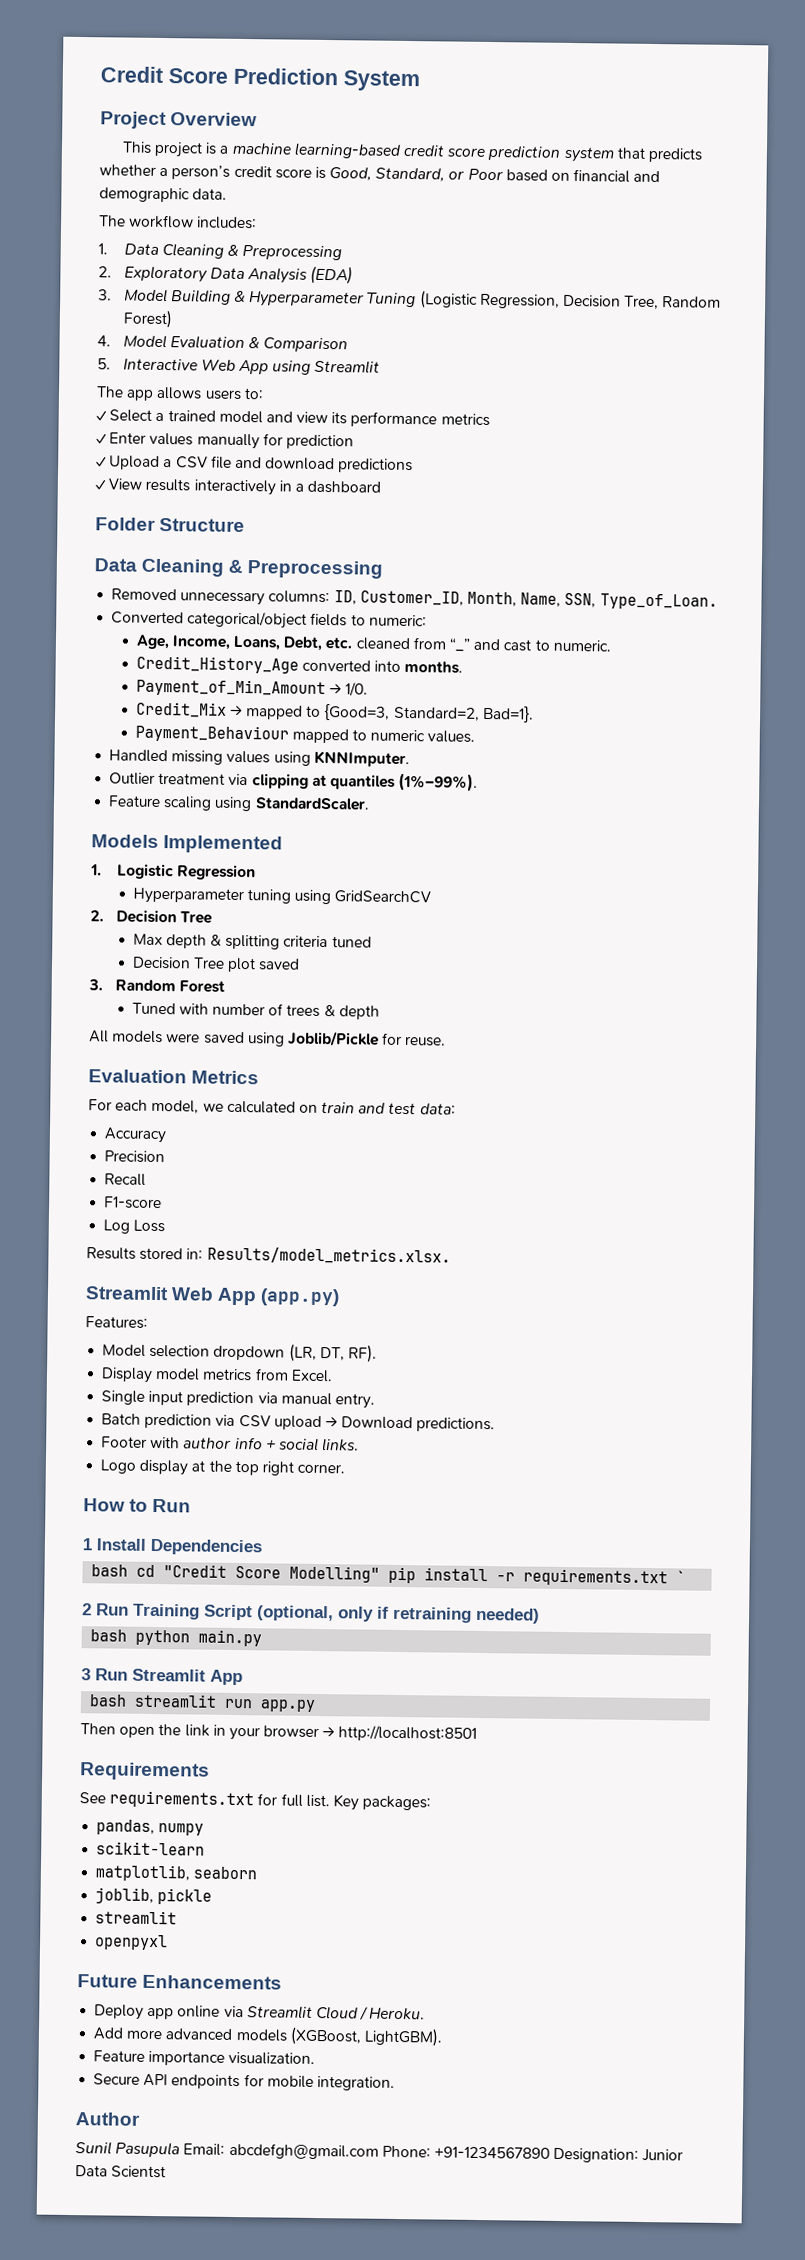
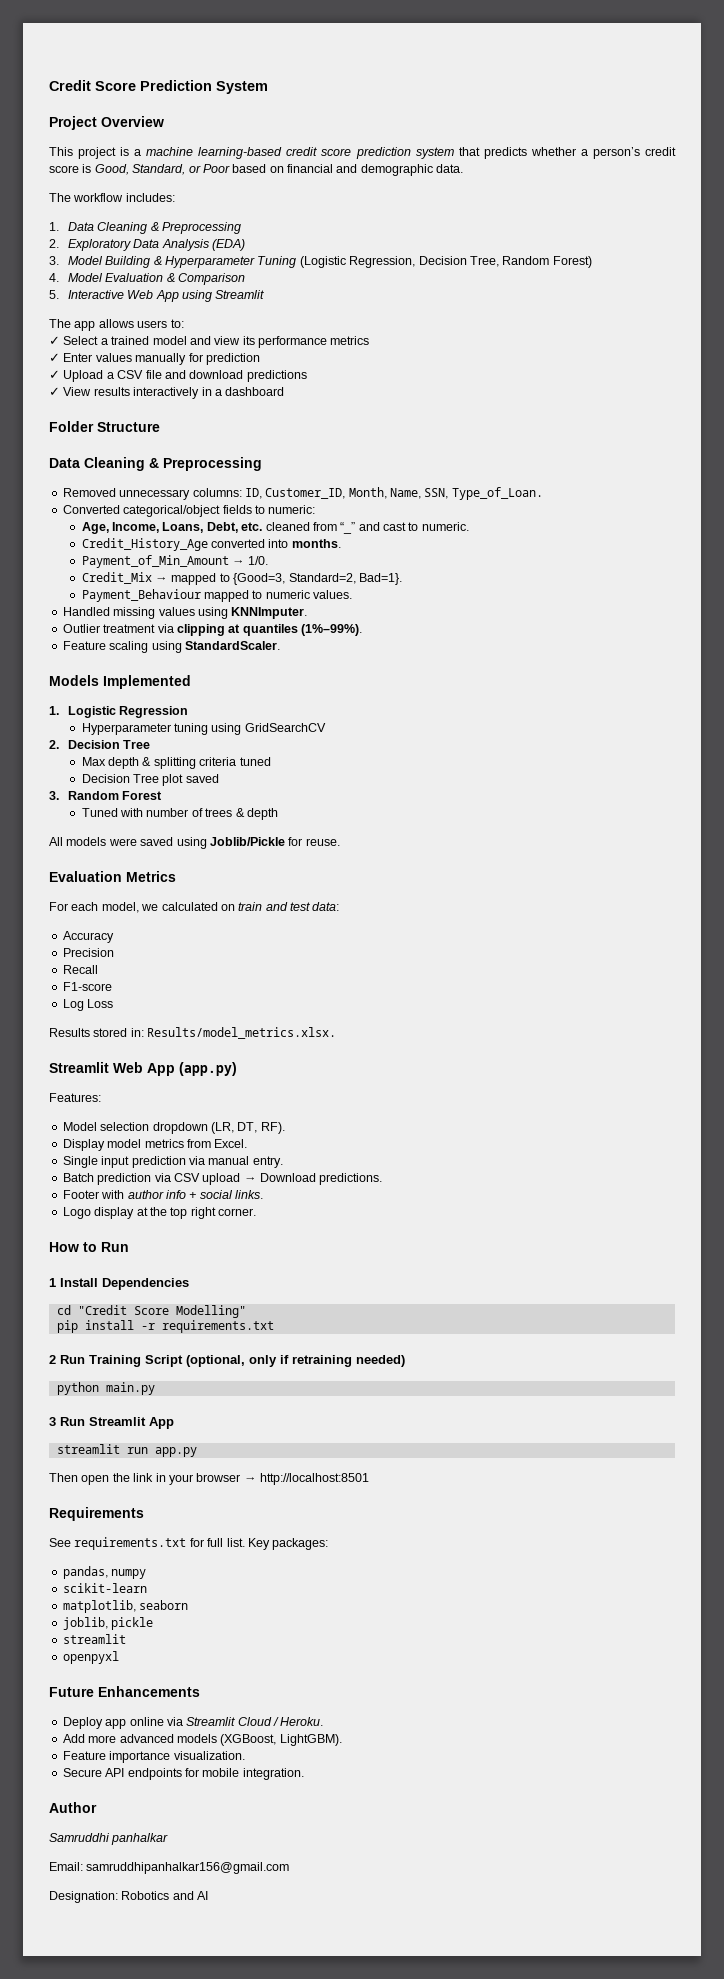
- bash cd "Credit Score Modelling" pip install -r requirements.txt `
+ cd "Credit Score Modelling"
+ pip install -r requirements.txt
- bash python main.py
+ python main.py
- bash streamlit run app.py
+ streamlit run app.py
- Sunil Pasupula Email: abcdefgh@gmail.com Phone: +91-1234567890 Designation: Junior Data Scientst
+ Samruddhi panhalkar
+ Email: samruddhipanhalkar156@gmail.com
+ Designation: Robotics and AI

